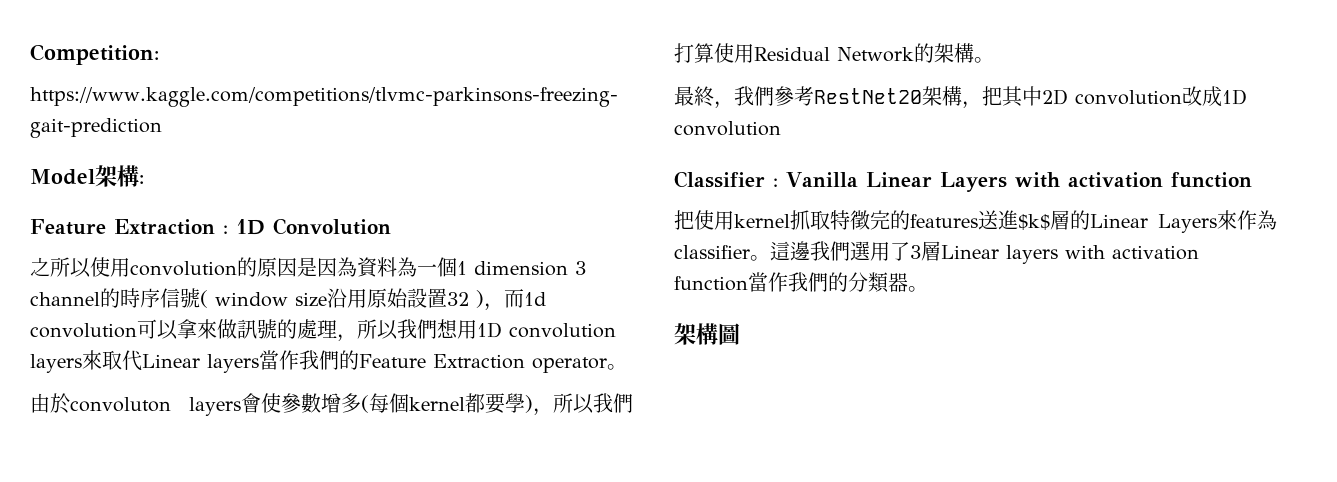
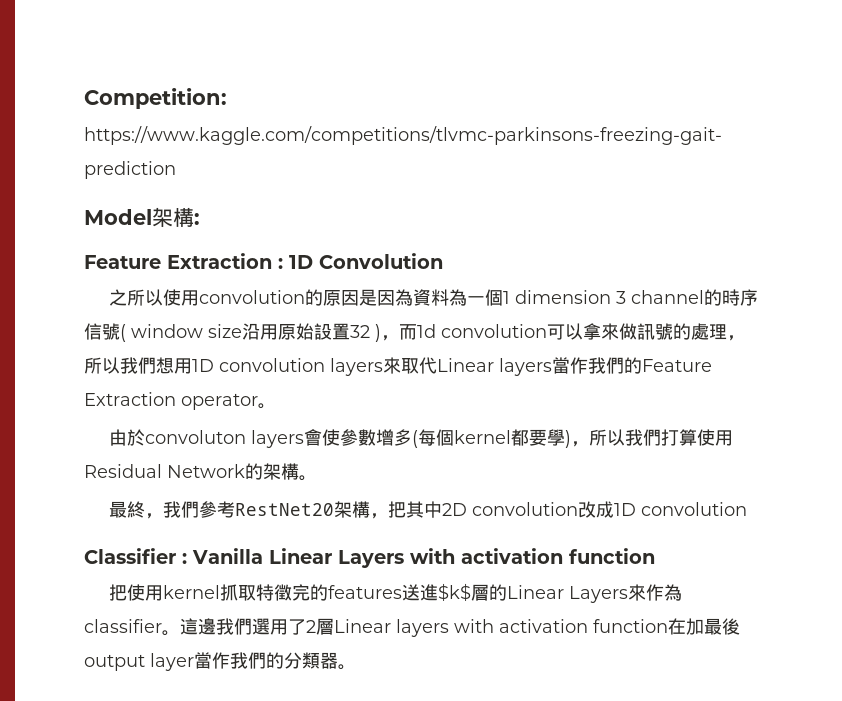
- 這邊我們選用了3層Linear layers with activation function當作我們的分類器。
+ 這邊我們選用了2層Linear layers with activation function在加最後output layer當作我們的分類器。
- 架構圖

